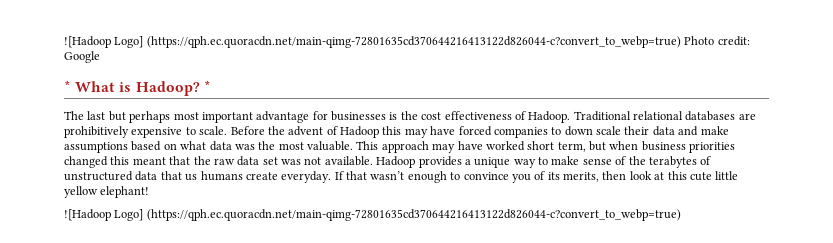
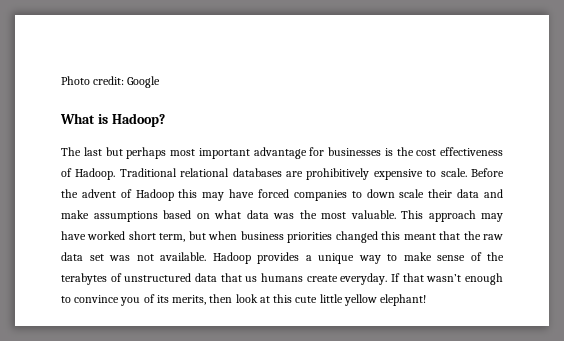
- ![Hadoop Logo] (https://qph.ec.quoracdn.net/main-qimg-72801635cd370644216413122d826044-c?convert_to_webp=true) Photo credit: Google
+ Photo credit: Google
- * What is Hadoop? *
+ What is Hadoop?
  If that wasn’t enough to convince you of its merits, then look at this cute little yellow elephant!
- ![Hadoop Logo] (https://qph.ec.quoracdn.net/main-qimg-72801635cd370644216413122d826044-c?convert_to_webp=true)

